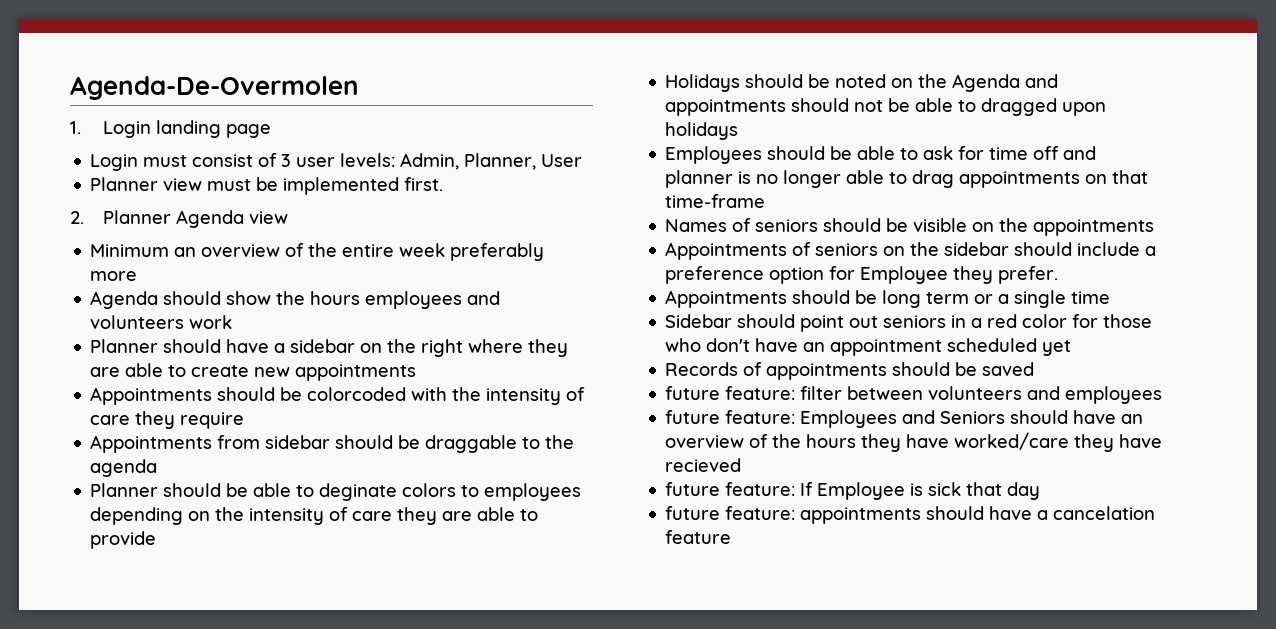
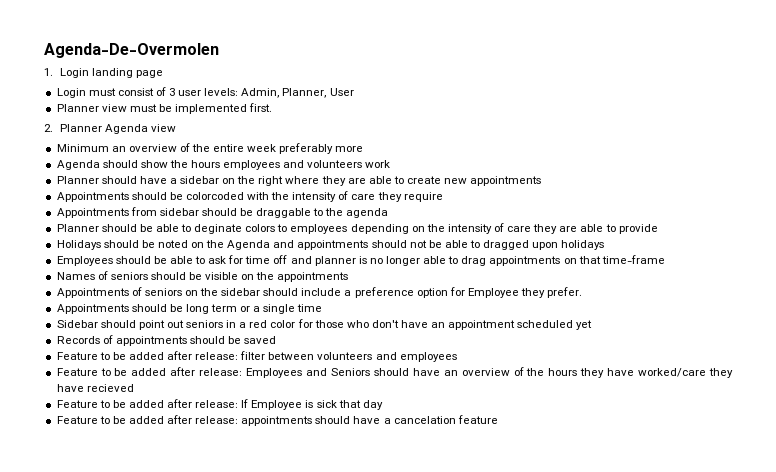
- future feature: filter between volunteers and employees
+ Feature to be added after release: filter between volunteers and employees
- future feature: Employees and Seniors should have an overview of the hours they have worked/care they have recieved
+ Feature to be added after release: Employees and Seniors should have an overview of the hours they have worked/care they have recieved
- future feature: If Employee is sick that day
+ Feature to be added after release: If Employee is sick that day
- future feature: appointments should have a cancelation feature
+ Feature to be added after release: appointments should have a cancelation feature

